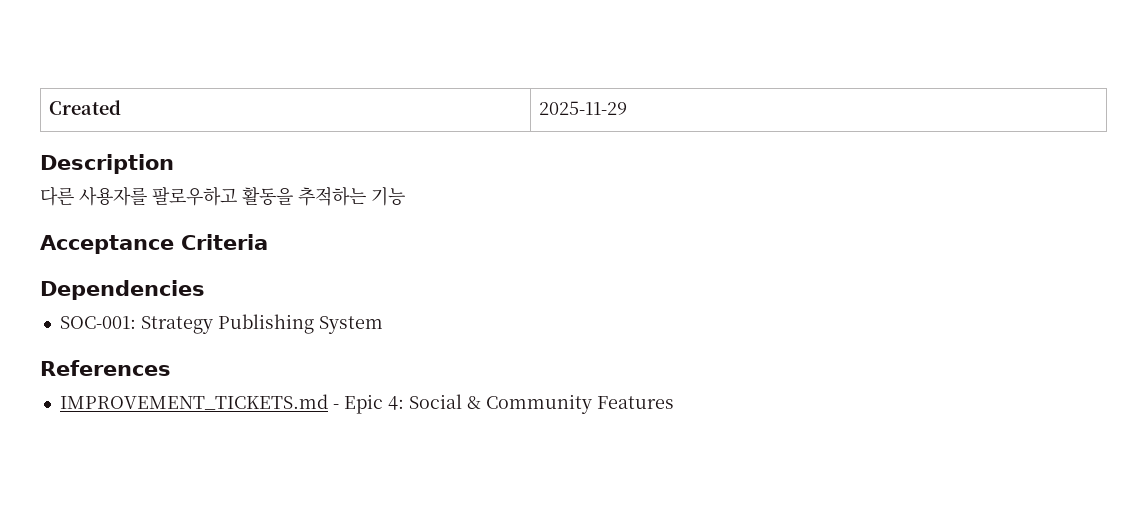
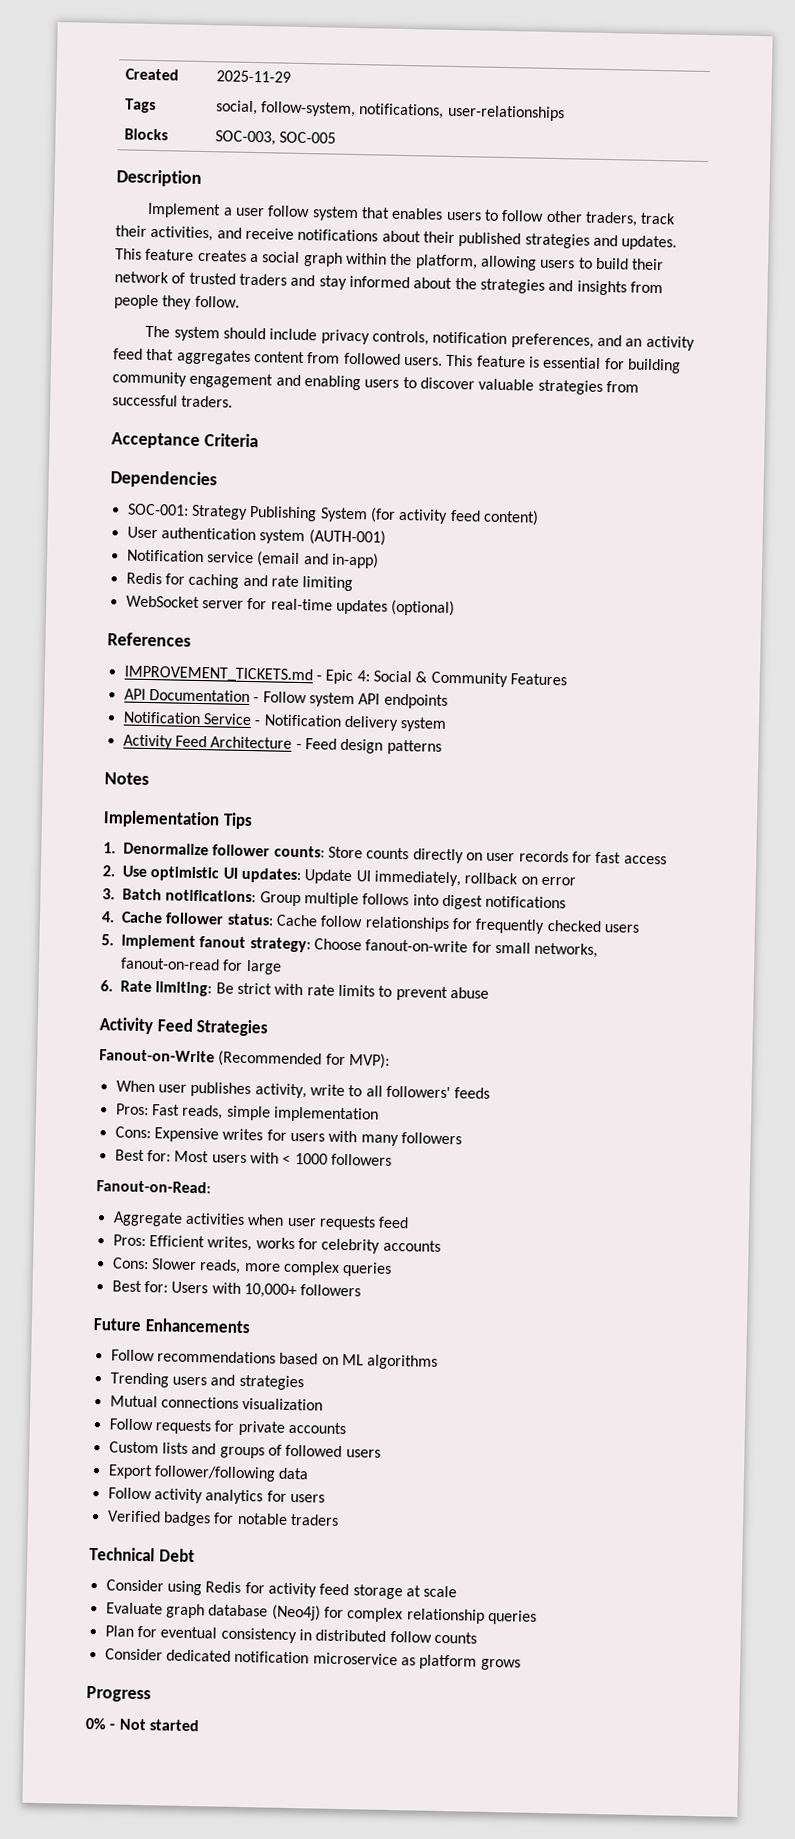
+ Tags | social, follow-system, notifications, user-relationships
+ Blocks | SOC-003, SOC-005
  Description
- 다른 사용자를 팔로우하고 활동을 추적하는 기능
+ Implement a user follow system that enables users to follow other traders, track their activities, and receive notifications about their published strategies and updates. This feature creates a social graph within the platform, allowing users to build their network of trusted traders and stay informed about the strategies and insights from people they follow.
+ The system should include privacy controls, notification preferences, and an activity feed that aggregates content from followed users. This feature is essential for building community engagement and enabling users to discover valuable strategies from successful traders.
- SOC-001: Strategy Publishing System
+ SOC-001: Strategy Publishing System (for activity feed content)
+ User authentication system (AUTH-001)
+ Notification service (email and in-app)
+ Redis for caching and rate limiting
+ WebSocket server for real-time updates (optional)
+ API Documentation - Follow system API endpoints
+ Notification Service - Notification delivery system
+ Activity Feed Architecture - Feed design patterns
+ Notes
+ Implementation Tips
+ 1. Denormalize follower counts: Store counts directly on user records for fast access
+ 2. Use optimistic UI updates: Update UI immediately, rollback on error
+ 3. Batch notifications: Group multiple follows into digest notifications
+ 4. Cache follower status: Cache follow relationships for frequently checked users
+ 5. Implement fanout strategy: Choose fanout-on-write for small networks, fanout-on-read for large
+ 6. Rate limiting: Be strict with rate limits to prevent abuse
+ Activity Feed Strategies
+ Fanout-on-Write (Recommended for MVP):
+ When user publishes activity, write to all followers' feeds
+ Pros: Fast reads, simple implementation
+ Cons: Expensive writes for users with many followers
+ Best for: Most users with < 1000 followers
+ Fanout-on-Read:
+ Aggregate activities when user requests feed
+ Pros: Efficient writes, works for celebrity accounts
+ Cons: Slower reads, more complex queries
+ Best for: Users with 10,000+ followers
+ Future Enhancements
+ Follow recommendations based on ML algorithms
+ Trending users and strategies
+ Mutual connections visualization
+ Follow requests for private accounts
+ Custom lists and groups of followed users
+ Export follower/following data
+ Follow activity analytics for users
+ Verified badges for notable traders
+ Technical Debt
+ Consider using Redis for activity feed storage at scale
+ Evaluate graph database (Neo4j) for complex relationship queries
+ Plan for eventual consistency in distributed follow counts
+ Consider dedicated notification microservice as platform grows
+ Progress
+ 0% - Not started

